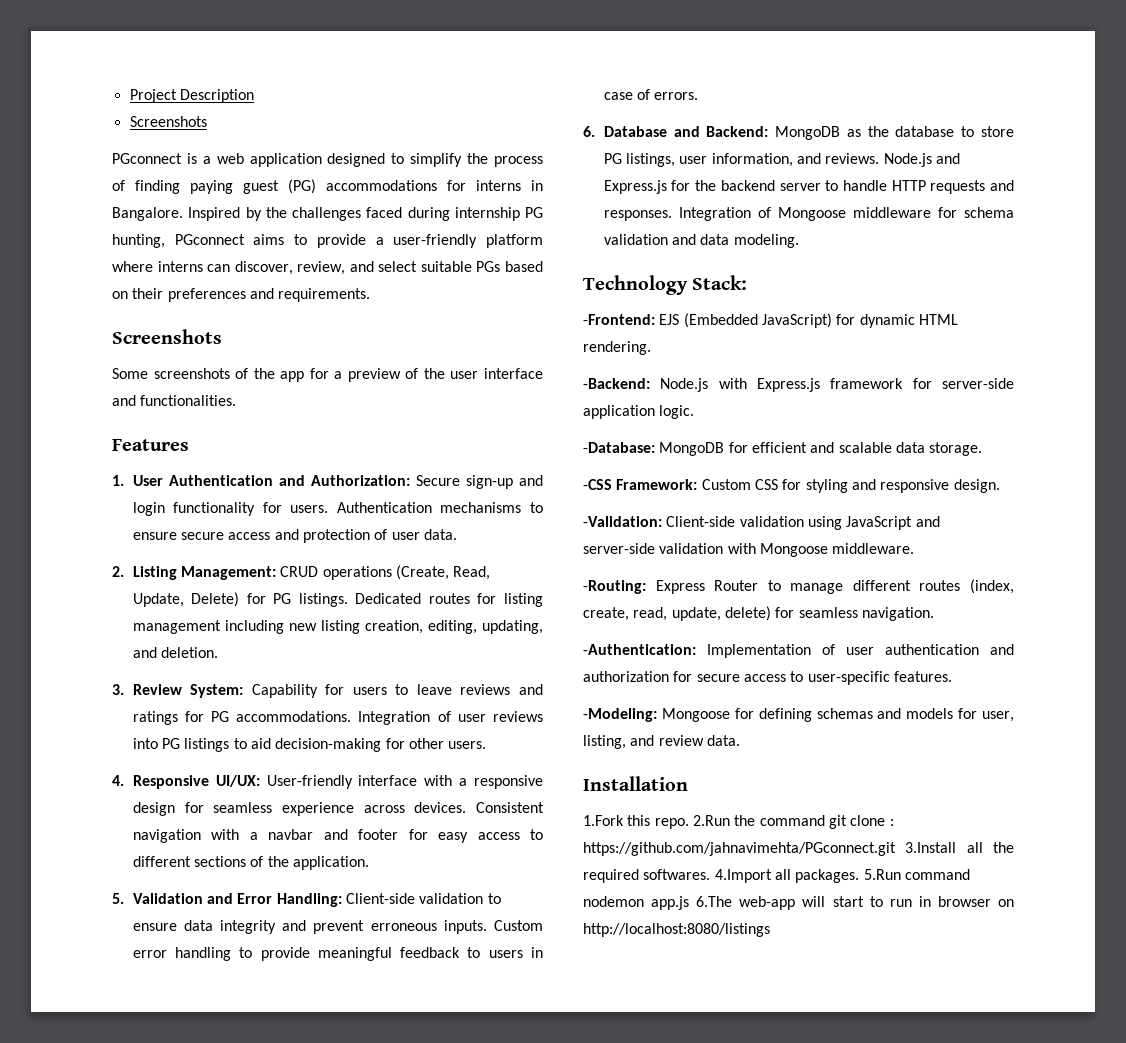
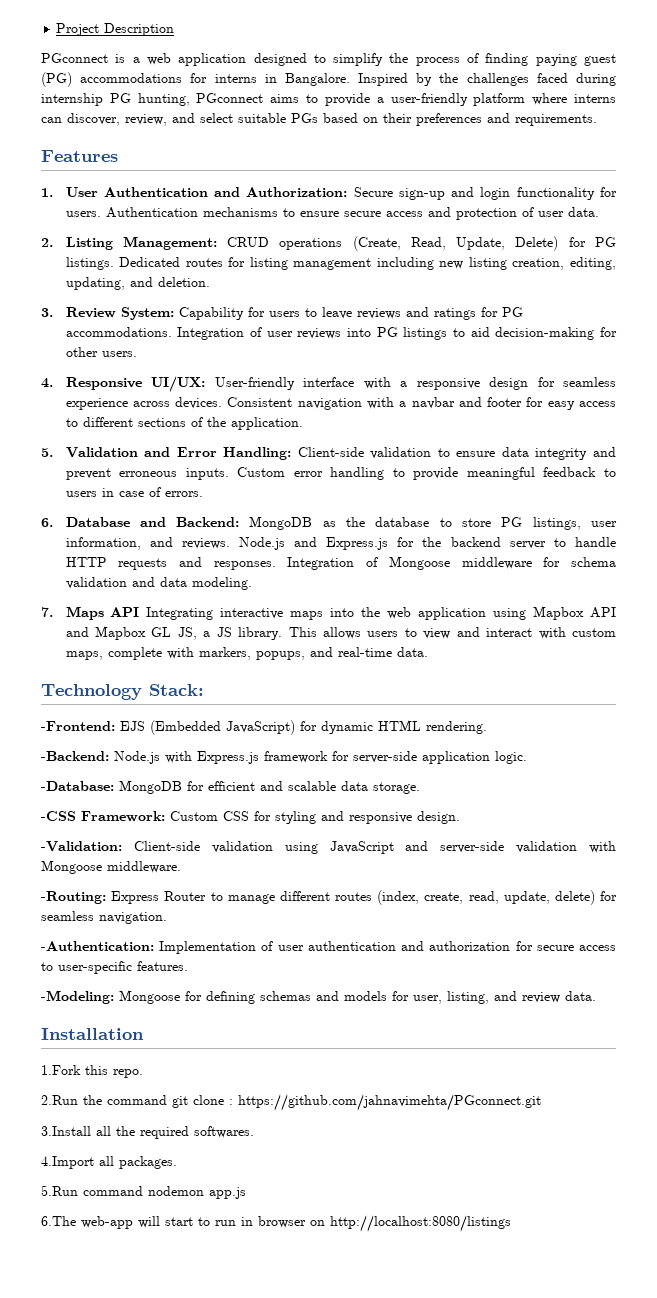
  Project Description
- Screenshots
  Inspired by the challenges faced during internship PG hunting, PGconnect aims to provide a user-friendly platform where interns can discover, review, and select suitable PGs based on their preferences and requirements.
- Screenshots
- Some screenshots of the app for a preview of the user interface and functionalities.
+ 7. Maps API Integrating interactive maps into the web application using Mapbox API and Mapbox GL JS, a JS library. This allows users to view and interact with custom maps, complete with markers, popups, and real-time data.
- 1.Fork this repo. 2.Run the command git clone : https://github.com/jahnavimehta/PGconnect.git 3.Install all the required softwares. 4.Import all packages. 5.Run command nodemon app.js 6.The web-app will start to run in browser on http://localhost:8080/listings
+ 1.Fork this repo.
+ 2.Run the command git clone : https://github.com/jahnavimehta/PGconnect.git
+ 3.Install all the required softwares.
+ 4.Import all packages.
+ 5.Run command nodemon app.js
+ 6.The web-app will start to run in browser on http://localhost:8080/listings

